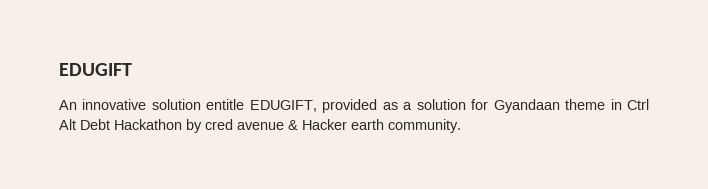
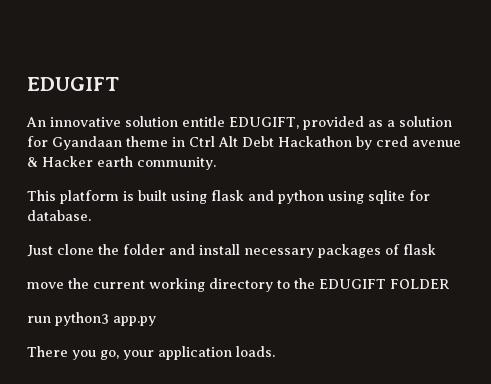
+ This platform is built using flask and python using sqlite for database.
+ Just clone the folder and install necessary packages of flask
+ move the current working directory to the EDUGIFT FOLDER
+ run python3 app.py
+ There you go, your application loads.

